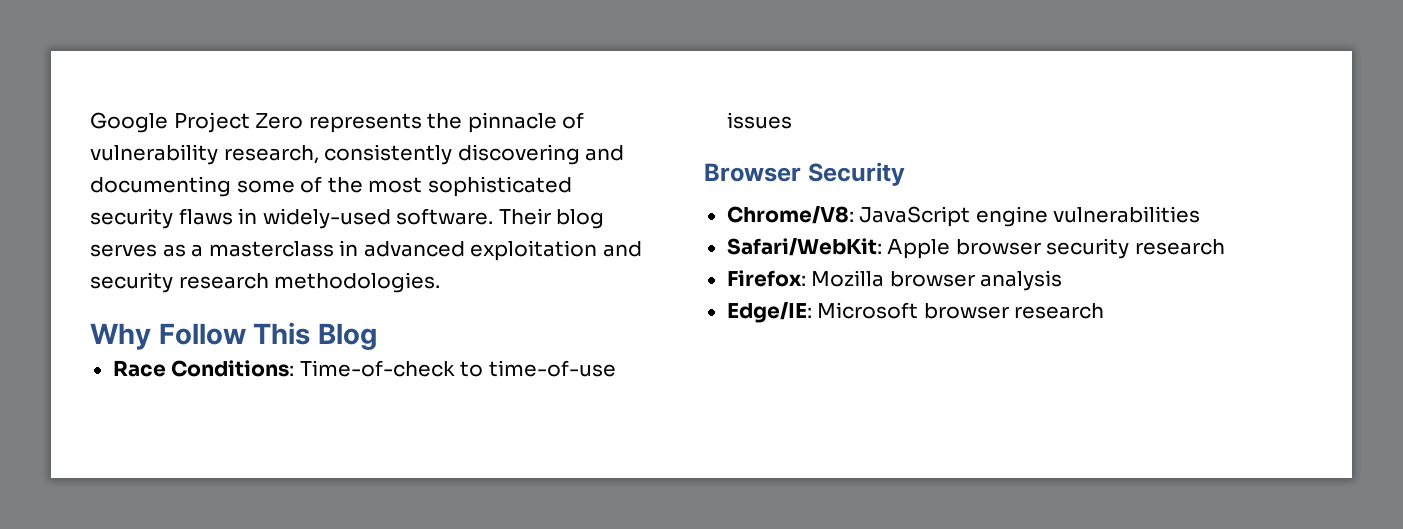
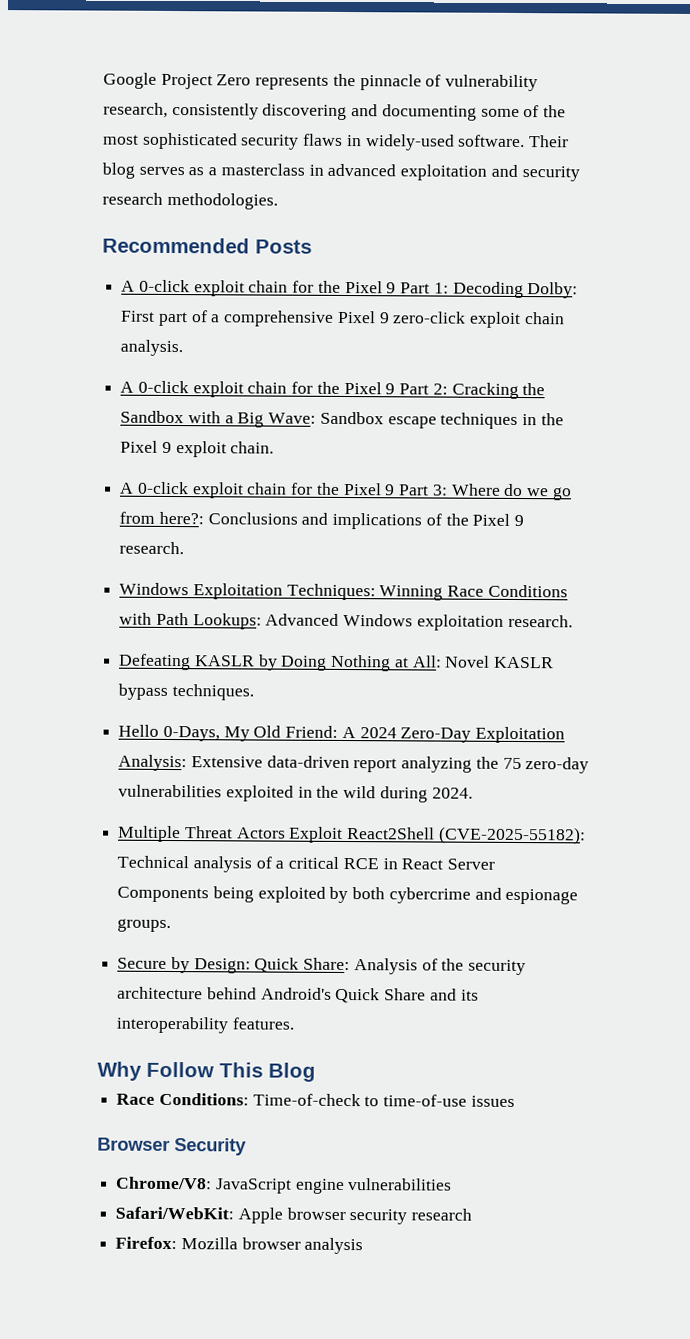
+ Recommended Posts
+ A 0-click exploit chain for the Pixel 9 Part 1: Decoding Dolby: First part of a comprehensive Pixel 9 zero-click exploit chain analysis.
+ A 0-click exploit chain for the Pixel 9 Part 2: Cracking the Sandbox with a Big Wave: Sandbox escape techniques in the Pixel 9 exploit chain.
+ A 0-click exploit chain for the Pixel 9 Part 3: Where do we go from here?: Conclusions and implications of the Pixel 9 research.
+ Windows Exploitation Techniques: Winning Race Conditions with Path Lookups: Advanced Windows exploitation research.
+ Defeating KASLR by Doing Nothing at All: Novel KASLR bypass techniques.
+ Hello 0-Days, My Old Friend: A 2024 Zero-Day Exploitation Analysis: Extensive data-driven report analyzing the 75 zero-day vulnerabilities exploited in the wild during 2024.
+ Multiple Threat Actors Exploit React2Shell (CVE-2025-55182): Technical analysis of a critical RCE in React Server Components being exploited by both cybercrime and espionage groups.
+ Secure by Design: Quick Share: Analysis of the security architecture behind Android's Quick Share and its interoperability features.
- Edge/IE: Microsoft browser research

